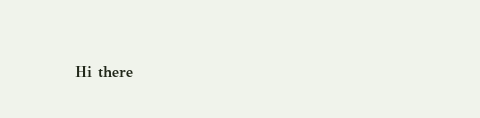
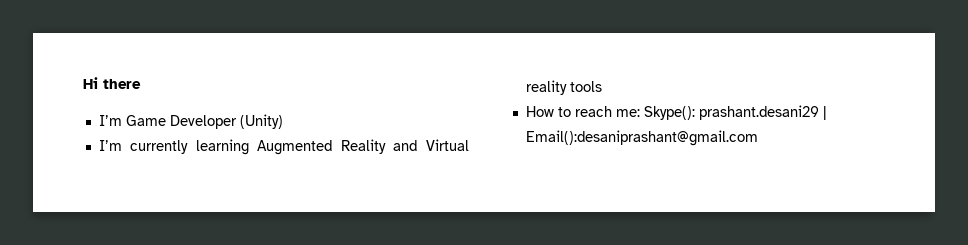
+ I’m Game Developer (Unity)
+ I’m currently learning Augmented Reality and Virtual reality tools
+ How to reach me: Skype(): prashant.desani29 | Email():desaniprashant@gmail.com

